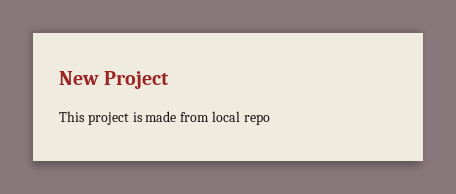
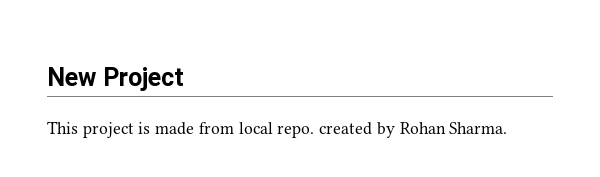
- This project is made from local repo
+ This project is made from local repo. created by Rohan Sharma.

